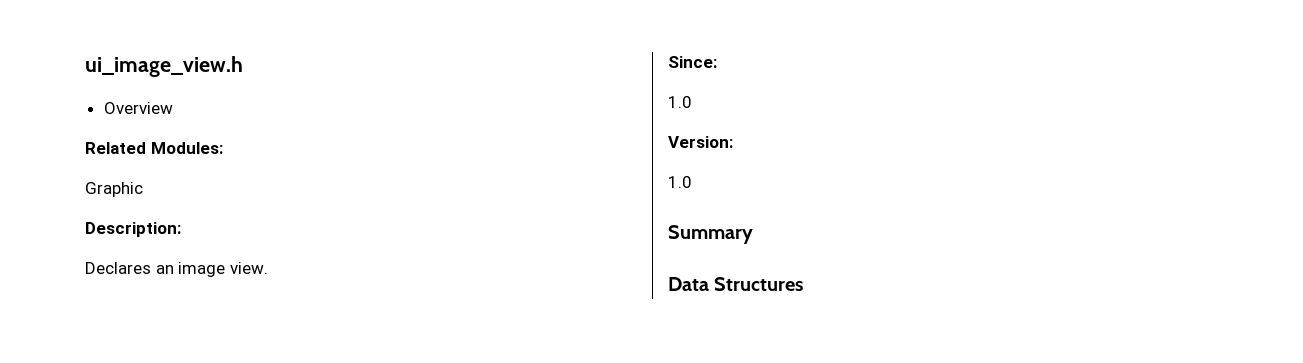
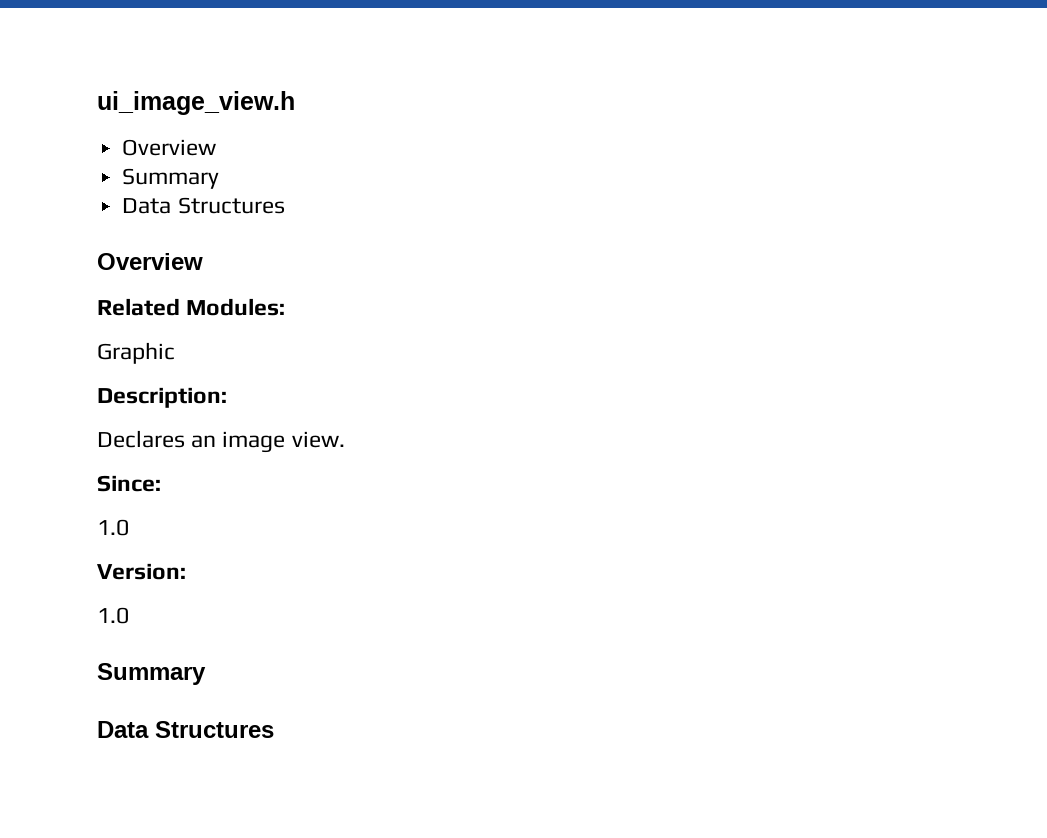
  ui_image_view.h
+ Overview
+ Summary
+ Data Structures

